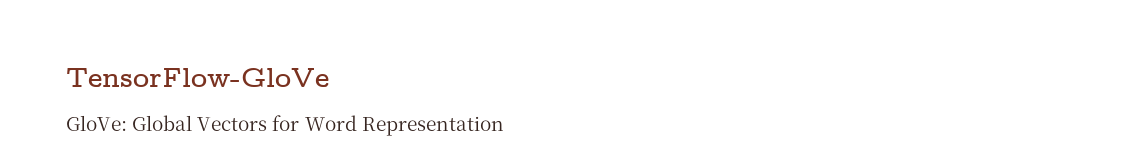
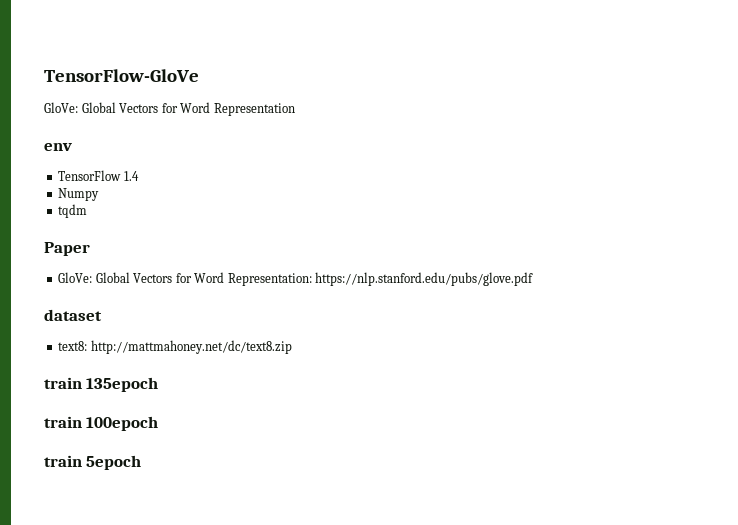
+ env
+ TensorFlow 1.4
+ Numpy
+ tqdm
+ Paper
+ GloVe: Global Vectors for Word Representation: https://nlp.stanford.edu/pubs/glove.pdf
+ dataset
+ text8: http://mattmahoney.net/dc/text8.zip
+ train 135epoch
+ train 100epoch
+ train 5epoch

